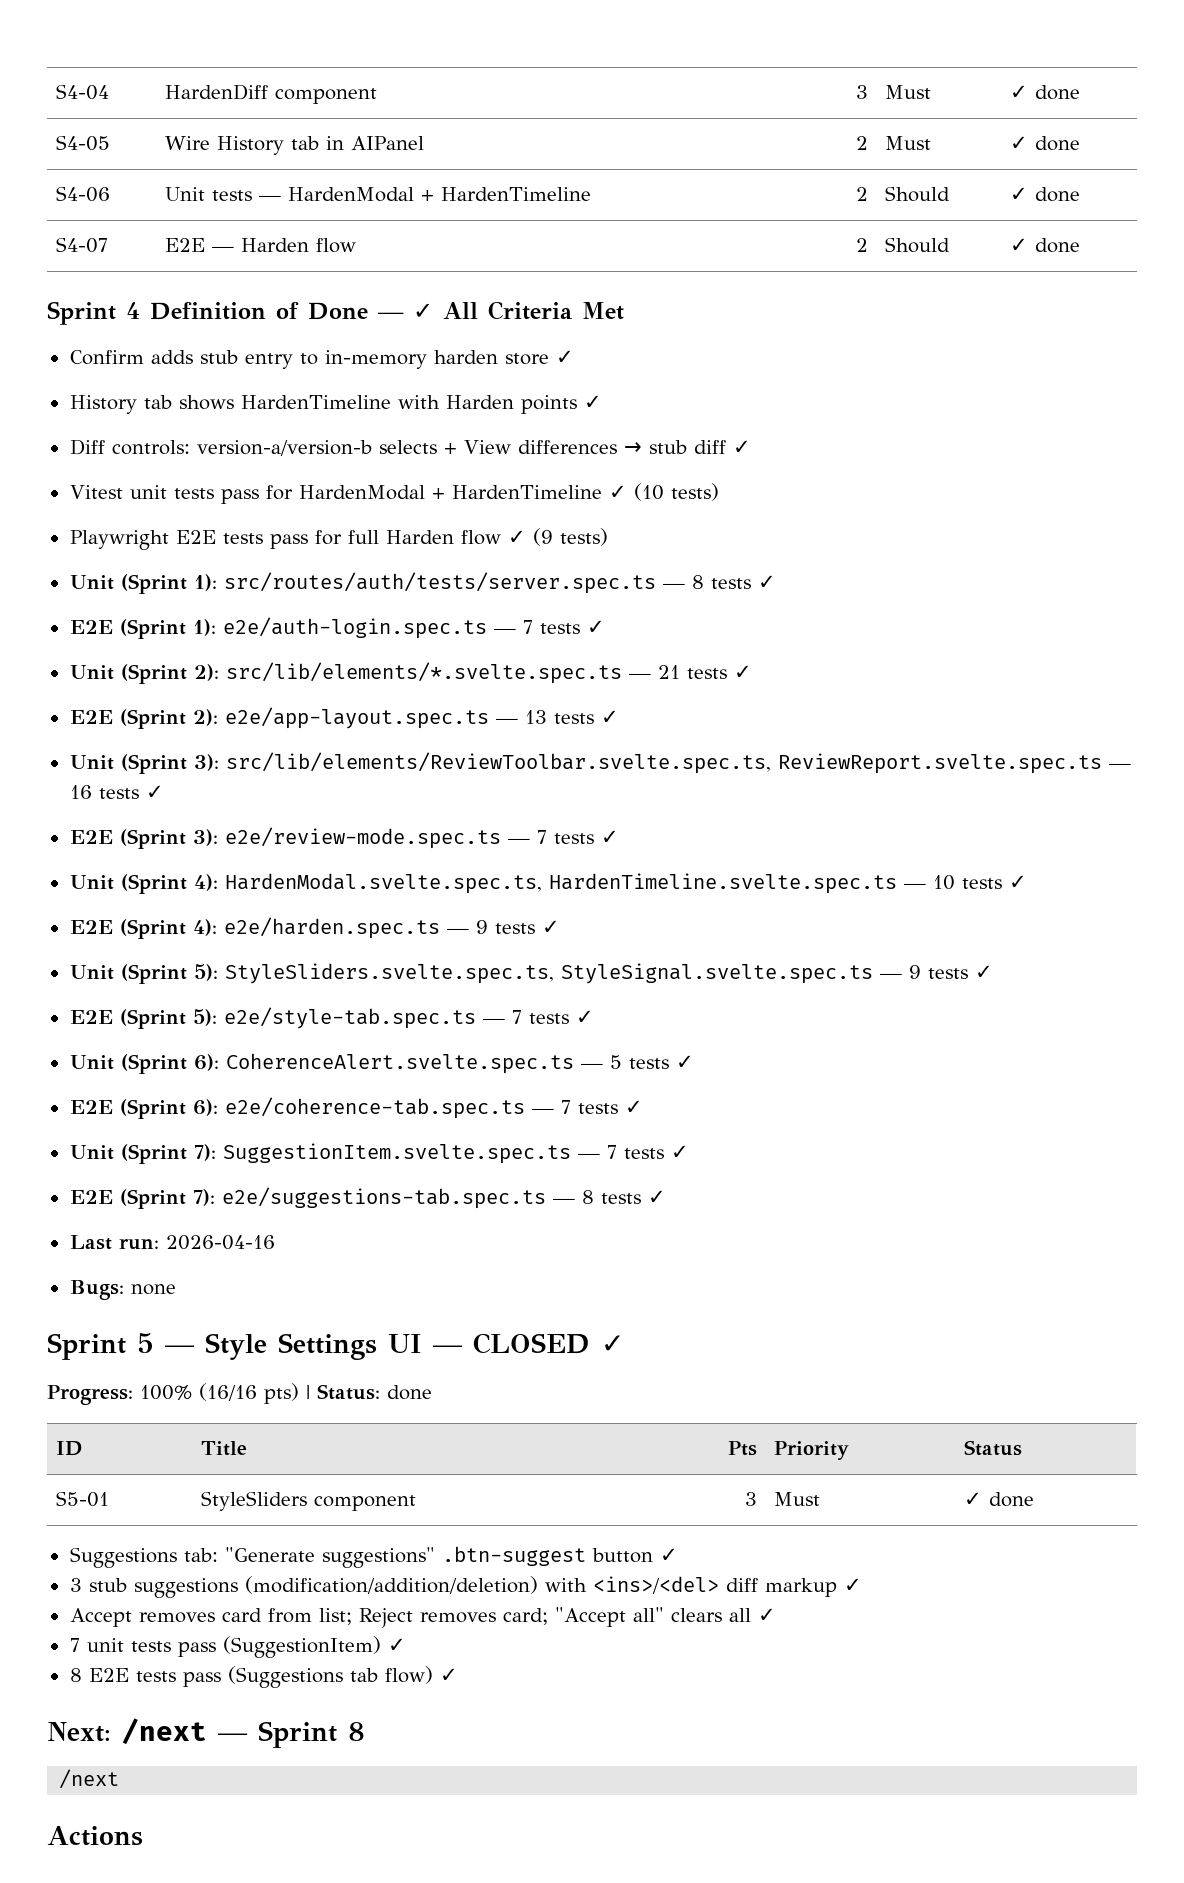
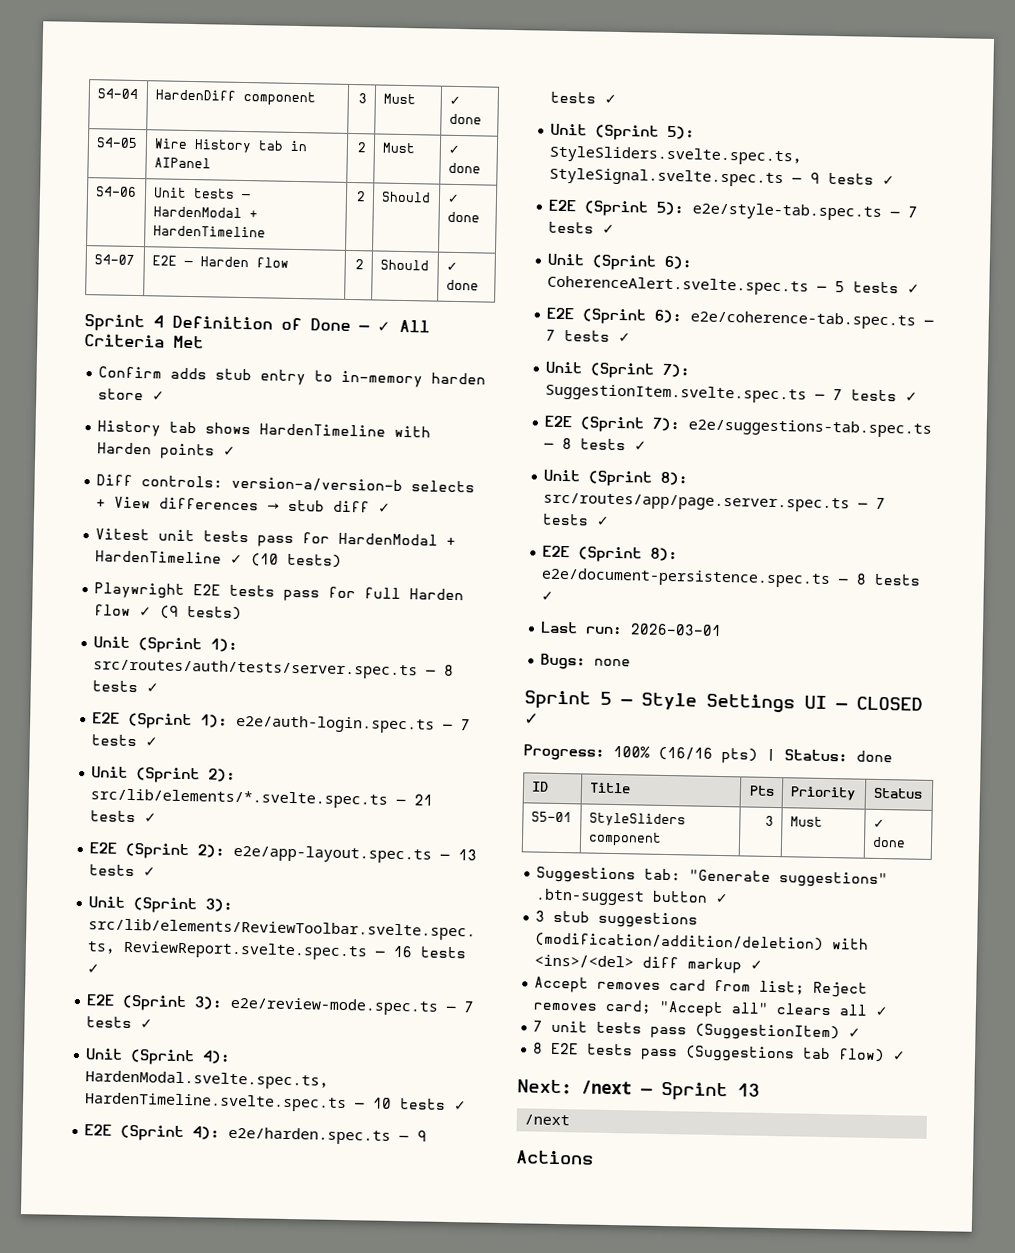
+ Unit (Sprint 8): src/routes/app/page.server.spec.ts — 7 tests ✓
+ E2E (Sprint 8): e2e/document-persistence.spec.ts — 8 tests ✓
- Last run: 2026-04-16
+ Last run: 2026-03-01
- Next: /next — Sprint 8
+ Next: /next — Sprint 13

